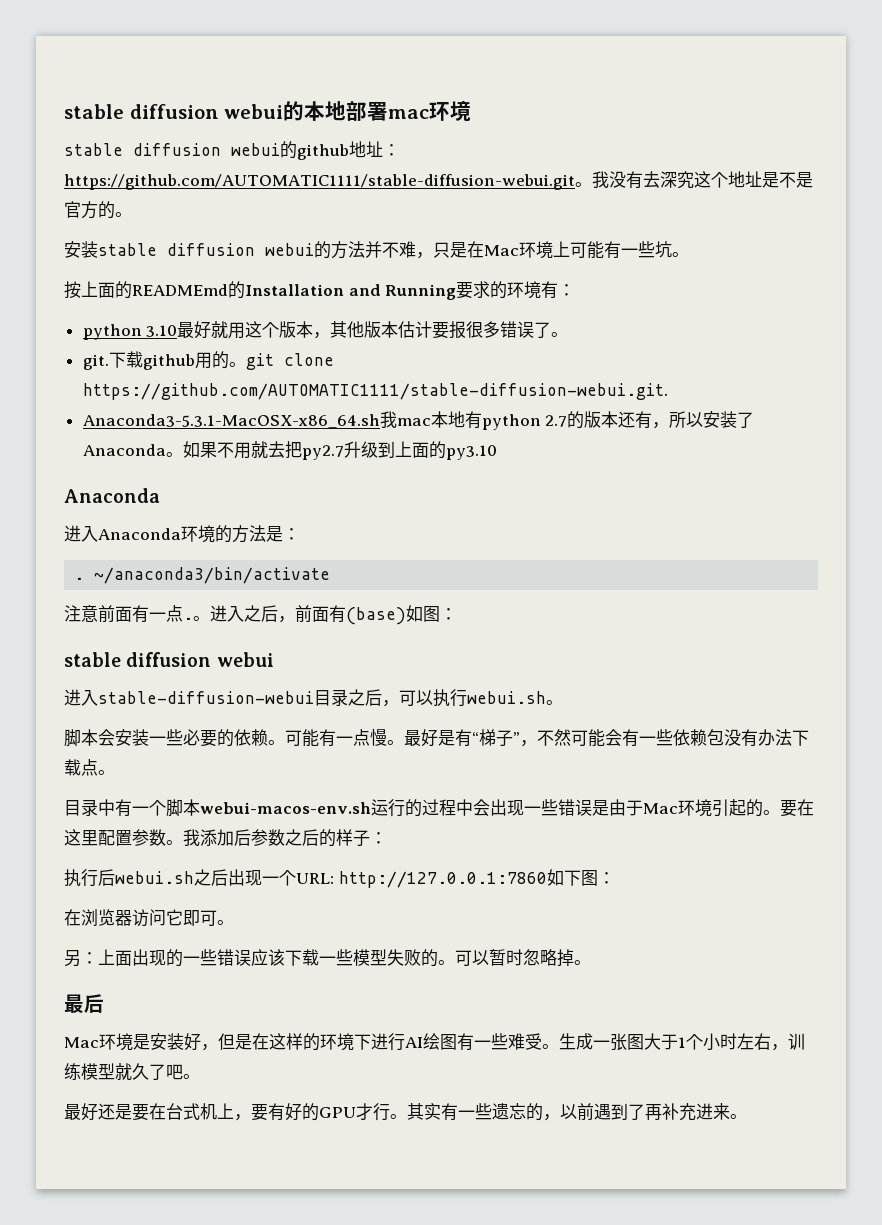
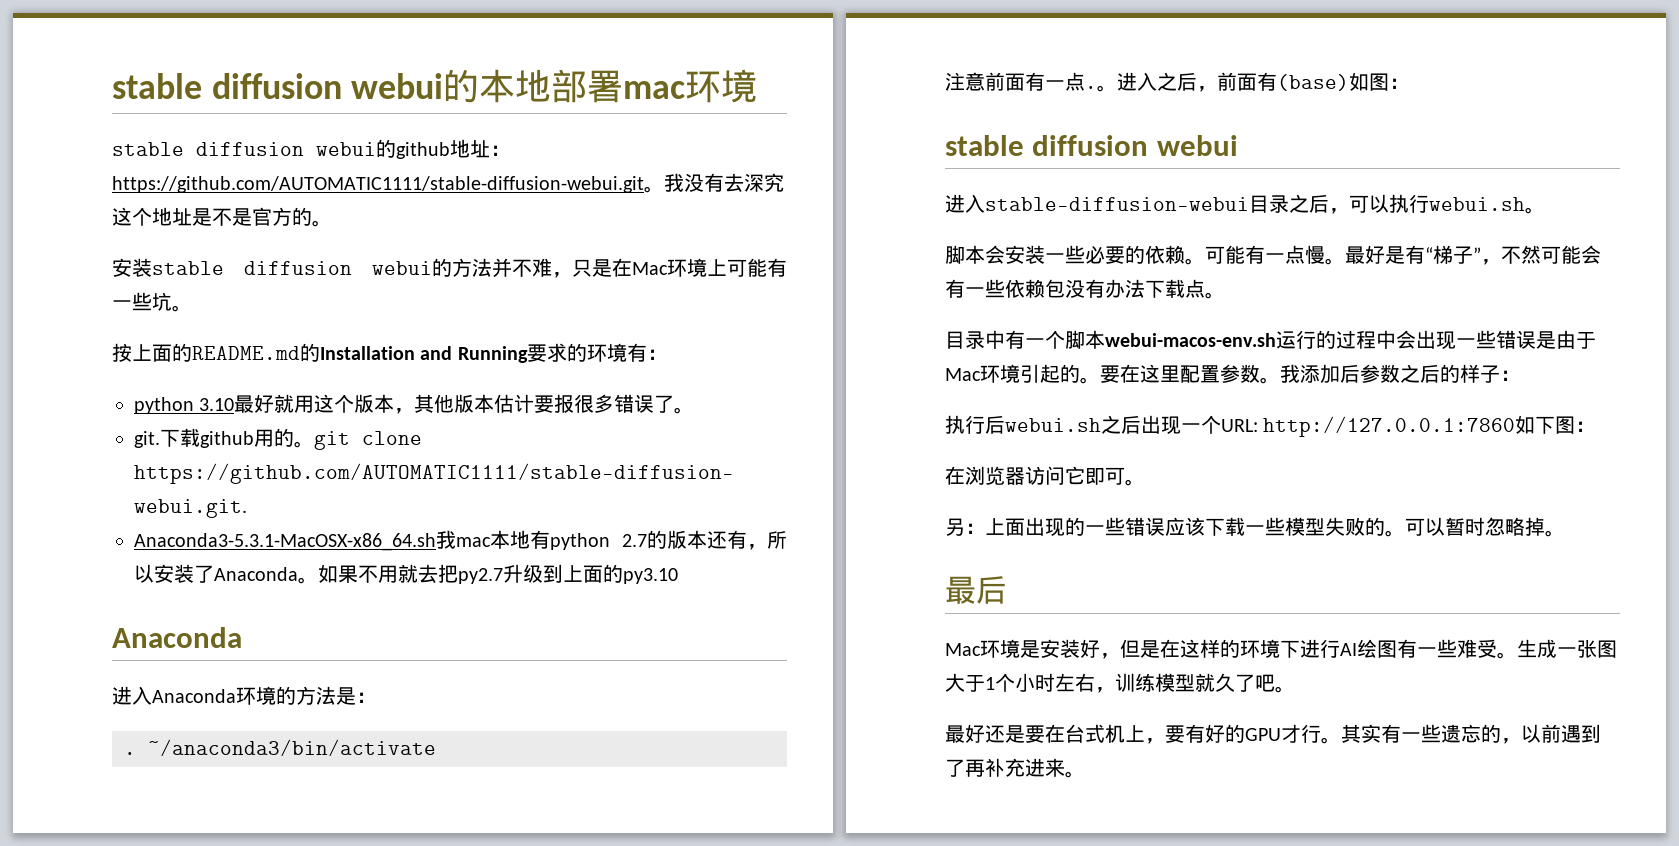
- 按上面的READMEmd的Installation and Running要求的环境有：
+ 按上面的README.md的Installation and Running要求的环境有：

